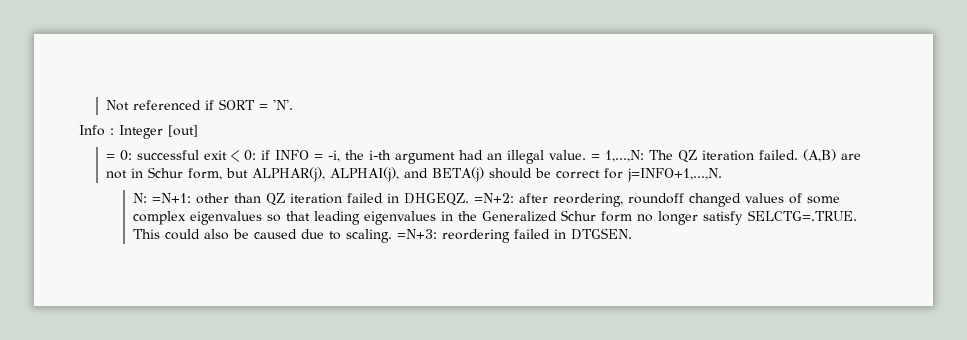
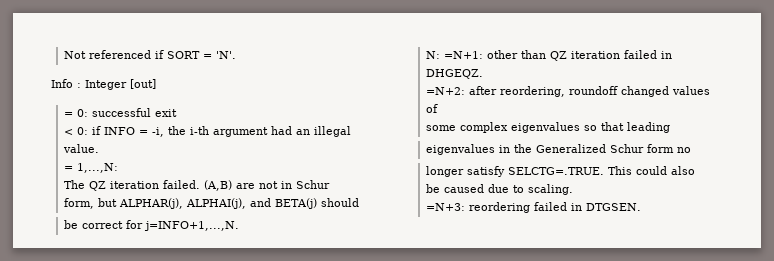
- = 0: successful exit < 0: if INFO = -i, the i-th argument had an illegal value. = 1,...,N: The QZ iteration failed.
+ = 0: successful exit
+ < 0: if INFO = -i, the i-th argument had an illegal value.
+ = 1,...,N:
+ The QZ iteration failed.
- (A,B) are not in Schur form, but ALPHAR(j), ALPHAI(j), and BETA(j) should be correct for j=INFO+1,...,N.
+ (A,B) are not in Schur
+ form, but ALPHAR(j), ALPHAI(j), and BETA(j) should
+ be correct for j=INFO+1,...,N.
- N: =N+1: other than QZ iteration failed in DHGEQZ. =N+2: after reordering, roundoff changed values of some complex eigenvalues so that leading eigenvalues in the Generalized Schur form no longer satisfy SELCTG=.TRUE. This could also be caused due to scaling. =N+3: reordering failed in DTGSEN.
+ N: =N+1: other than QZ iteration failed in DHGEQZ.
+ =N+2: after reordering, roundoff changed values of
+ some complex eigenvalues so that leading
+ eigenvalues in the Generalized Schur form no
+ longer satisfy SELCTG=.TRUE. This could also
+ be caused due to scaling.
+ =N+3: reordering failed in DTGSEN.

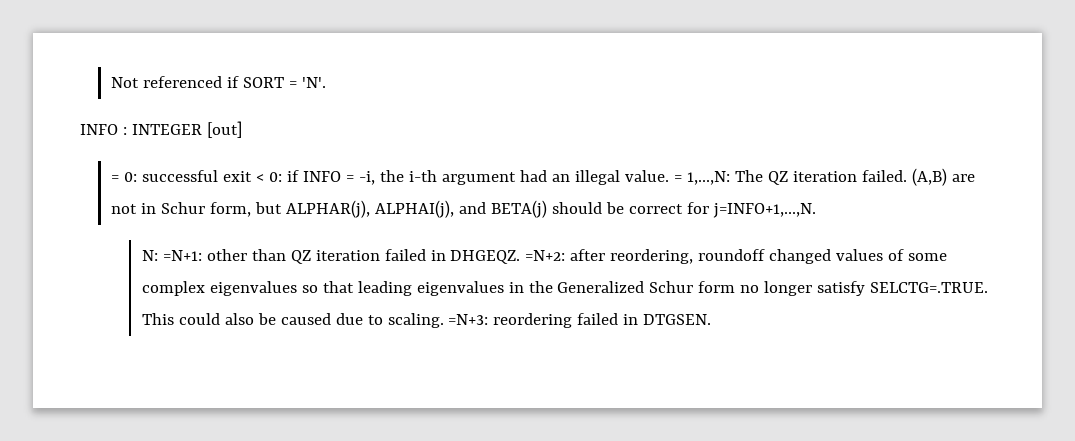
- Info : Integer [out]
+ INFO : INTEGER [out]
- = 0: successful exit
- < 0: if INFO = -i, the i-th argument had an illegal value.
- = 1,...,N:
- The QZ iteration failed.
+ = 0: successful exit < 0: if INFO = -i, the i-th argument had an illegal value. = 1,...,N: The QZ iteration failed.
- (A,B) are not in Schur
- form, but ALPHAR(j), ALPHAI(j), and BETA(j) should
- be correct for j=INFO+1,...,N.
+ (A,B) are not in Schur form, but ALPHAR(j), ALPHAI(j), and BETA(j) should be correct for j=INFO+1,...,N.
- N: =N+1: other than QZ iteration failed in DHGEQZ.
- =N+2: after reordering, roundoff changed values of
- some complex eigenvalues so that leading
- eigenvalues in the Generalized Schur form no
- longer satisfy SELCTG=.TRUE. This could also
- be caused due to scaling.
- =N+3: reordering failed in DTGSEN.
+ N: =N+1: other than QZ iteration failed in DHGEQZ. =N+2: after reordering, roundoff changed values of some complex eigenvalues so that leading eigenvalues in the Generalized Schur form no longer satisfy SELCTG=.TRUE. This could also be caused due to scaling. =N+3: reordering failed in DTGSEN.

